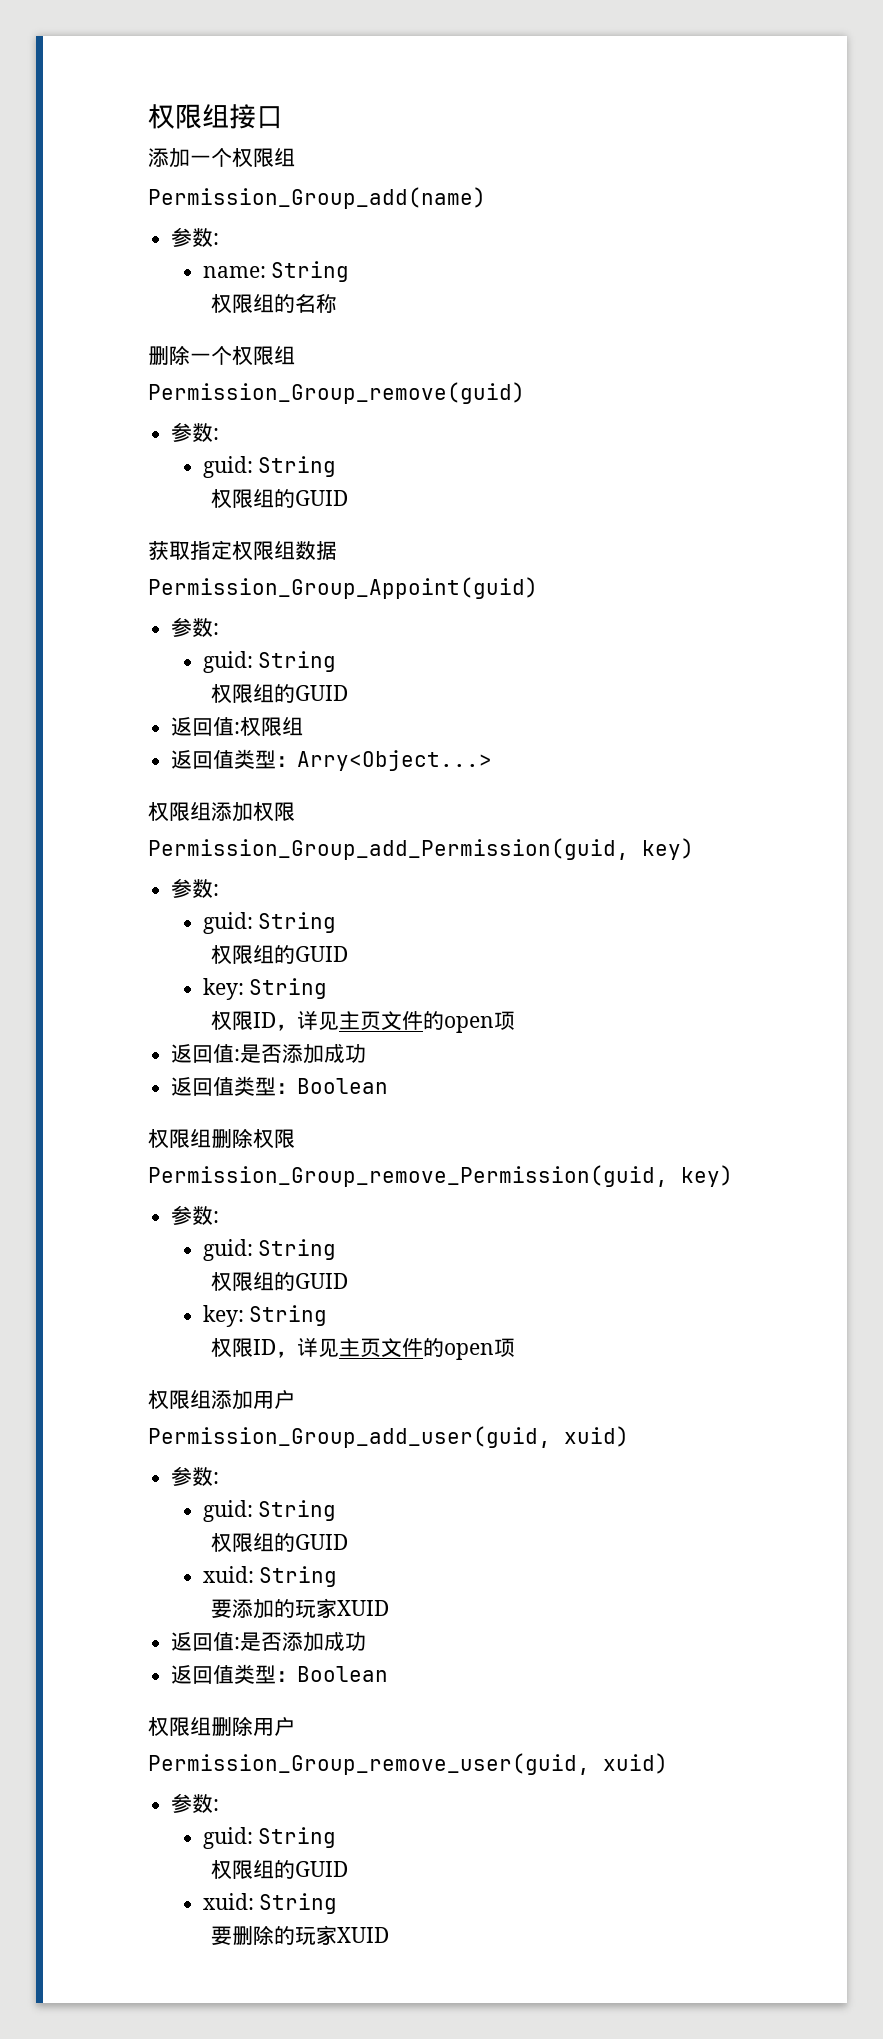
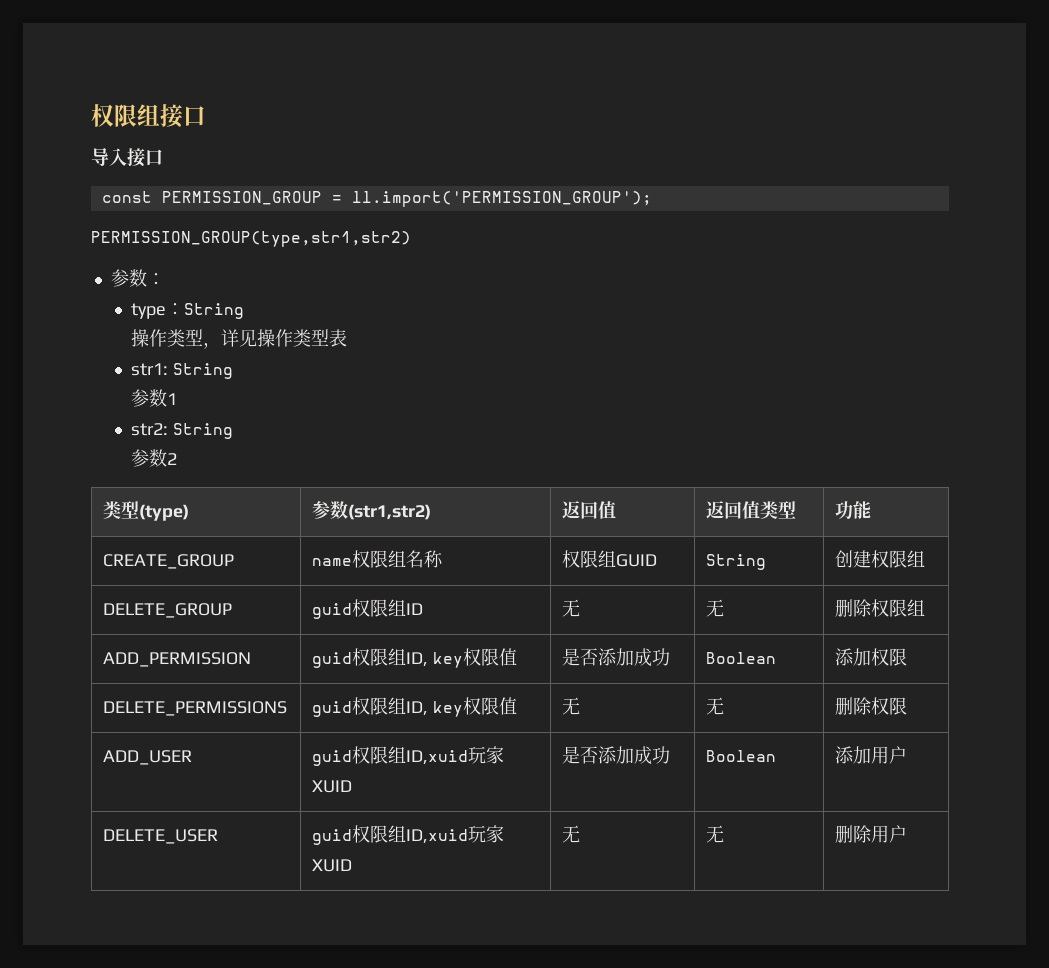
- 添加一个权限组
- Permission_Group_add(name)
- 参数:
- name: String
- 权限组的名称
- 删除一个权限组
- Permission_Group_remove(guid)
- 参数:
- guid: String
- 权限组的GUID
- 获取指定权限组数据
- Permission_Group_Appoint(guid)
- 参数:
- guid: String
- 权限组的GUID
- 返回值:权限组
- 返回值类型：Arry<Object...>
- 权限组添加权限
- Permission_Group_add_Permission(guid, key)
- 参数:
- guid: String
- 权限组的GUID
- key: String
- 权限ID，详见主页文件的open项
- 返回值:是否添加成功
- 返回值类型：Boolean
- 权限组删除权限
- Permission_Group_remove_Permission(guid, key)
- 参数:
- guid: String
- 权限组的GUID
- key: String
- 权限ID，详见主页文件的open项
- 权限组添加用户
- Permission_Group_add_user(guid, xuid)
- 参数:
- guid: String
- 权限组的GUID
- xuid: String
- 要添加的玩家XUID
- 返回值:是否添加成功
- 返回值类型：Boolean
- 权限组删除用户
- Permission_Group_remove_user(guid, xuid)
- 参数:
- guid: String
- 权限组的GUID
- xuid: String
- 要删除的玩家XUID
+ 导入接口
+ const PERMISSION_GROUP = ll.import('PERMISSION_GROUP');
+ PERMISSION_GROUP(type,str1,str2)
+ 参数：
+ type：String
+ 操作类型，详见操作类型表
+ str1: String
+ 参数1
+ str2: String
+ 参数2
+ 类型(type) | 参数(str1,str2) | 返回值 | 返回值类型 | 功能
+ CREATE_GROUP | name权限组名称 | 权限组GUID | String | 创建权限组
+ DELETE_GROUP | guid权限组ID | 无 | 无 | 删除权限组
+ ADD_PERMISSION | guid权限组ID, key权限值 | 是否添加成功 | Boolean | 添加权限
+ DELETE_PERMISSIONS | guid权限组ID, key权限值 | 无 | 无 | 删除权限
+ ADD_USER | guid权限组ID,xuid玩家XUID | 是否添加成功 | Boolean | 添加用户
+ DELETE_USER | guid权限组ID,xuid玩家XUID | 无 | 无 | 删除用户

